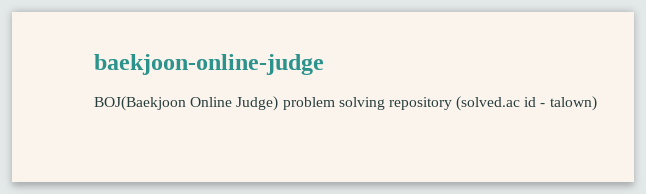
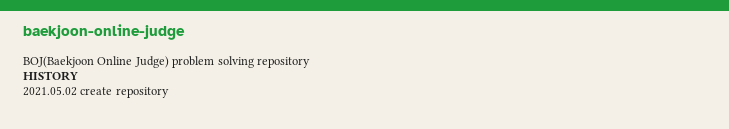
- BOJ(Baekjoon Online Judge) problem solving repository (solved.ac id - talown)
+ BOJ(Baekjoon Online Judge) problem solving repository
+ HISTORY
+ 2021.05.02 create repository

